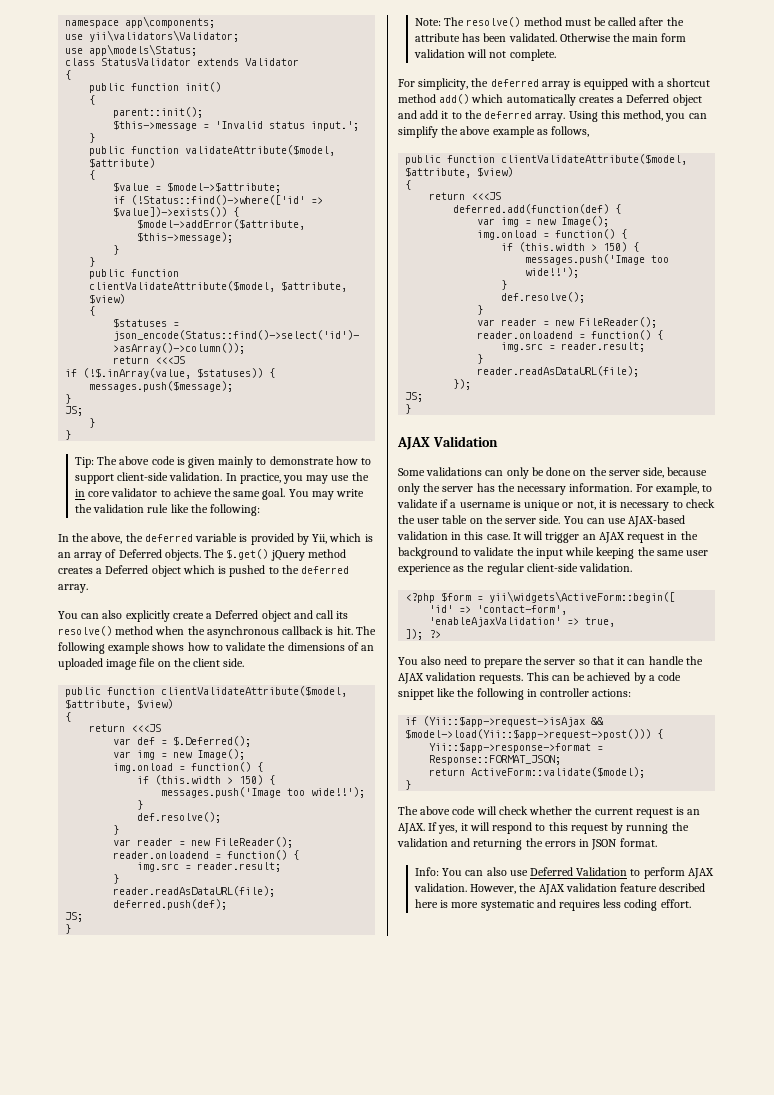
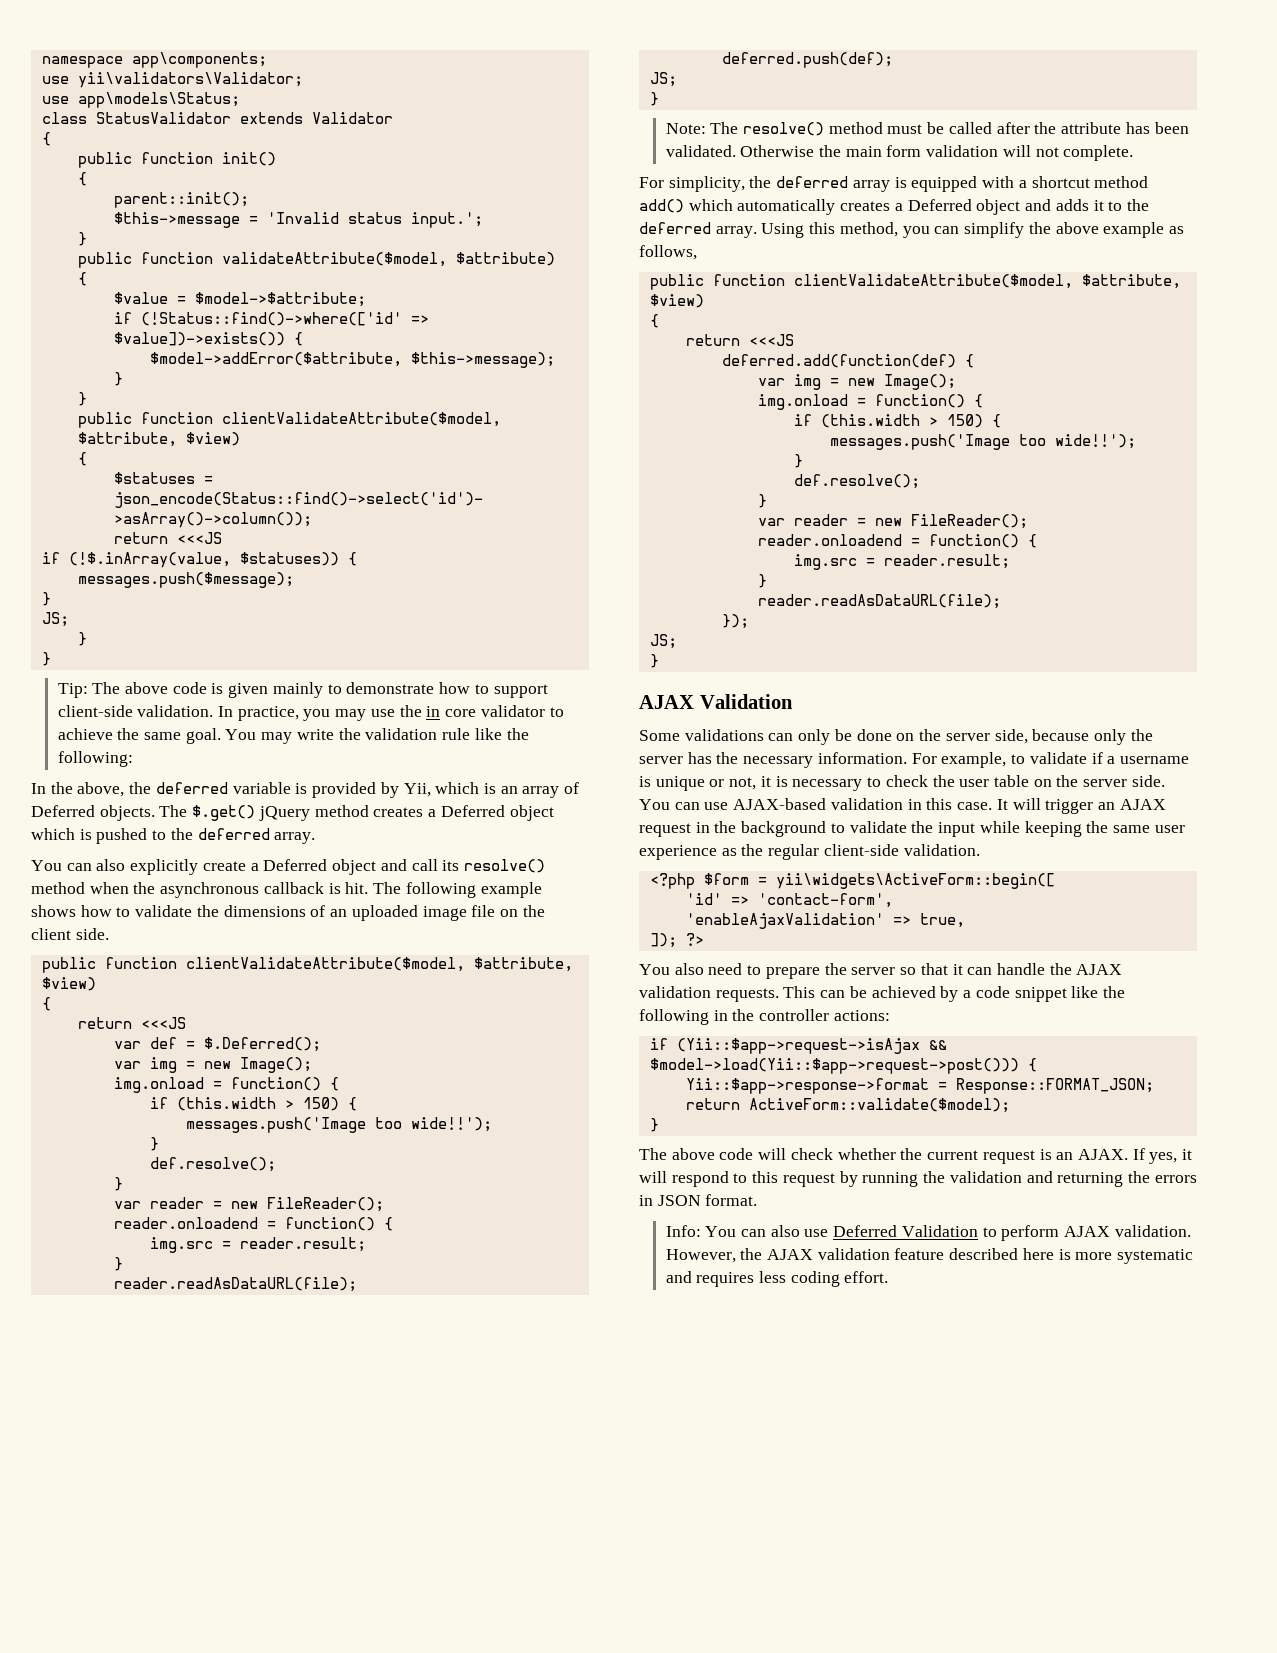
- For simplicity, the deferred array is equipped with a shortcut method add() which automatically creates a Deferred object and add it to the deferred array.
+ For simplicity, the deferred array is equipped with a shortcut method add() which automatically creates a Deferred object and adds it to the deferred array.
- This can be achieved by a code snippet like the following in controller actions:
+ This can be achieved by a code snippet like the following in the controller actions:

